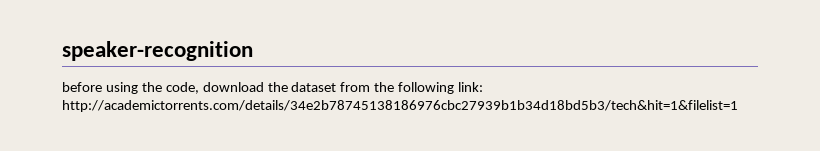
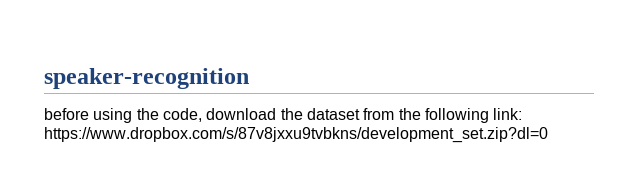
- before using the code, download the dataset from the following link: http://academictorrents.com/details/34e2b78745138186976cbc27939b1b34d18bd5b3/tech&hit=1&filelist=1
+ before using the code, download the dataset from the following link: https://www.dropbox.com/s/87v8jxxu9tvbkns/development_set.zip?dl=0

